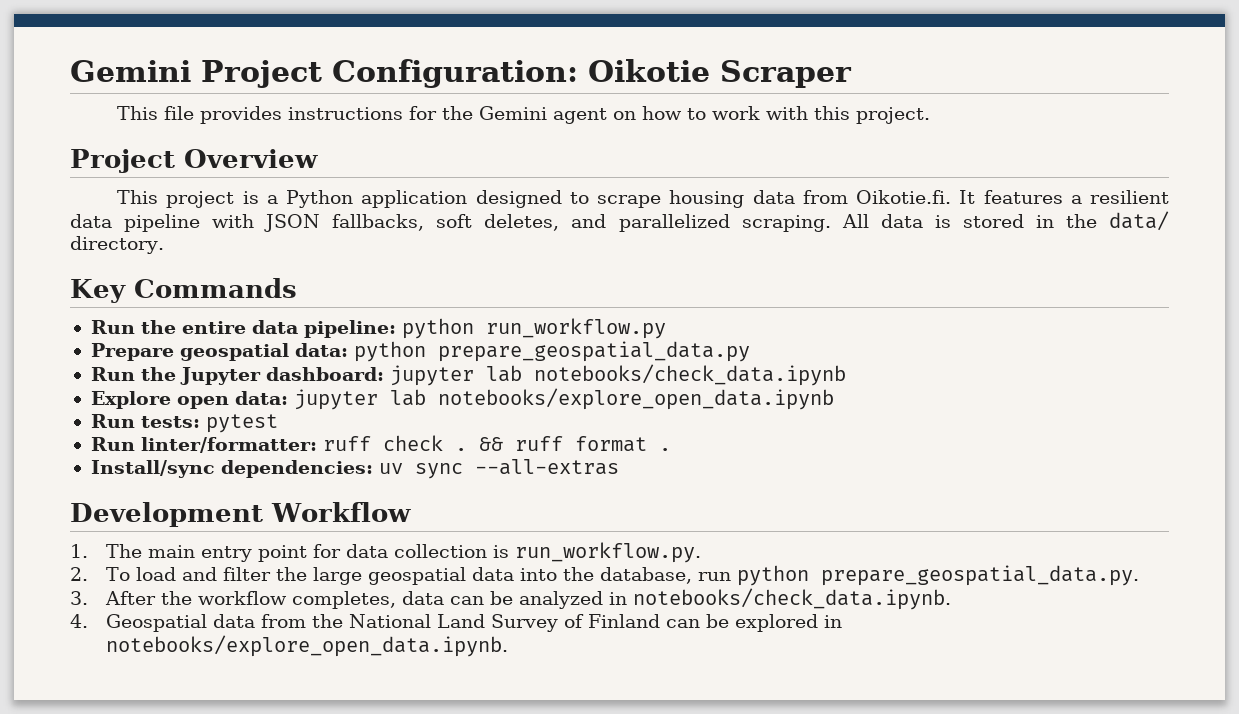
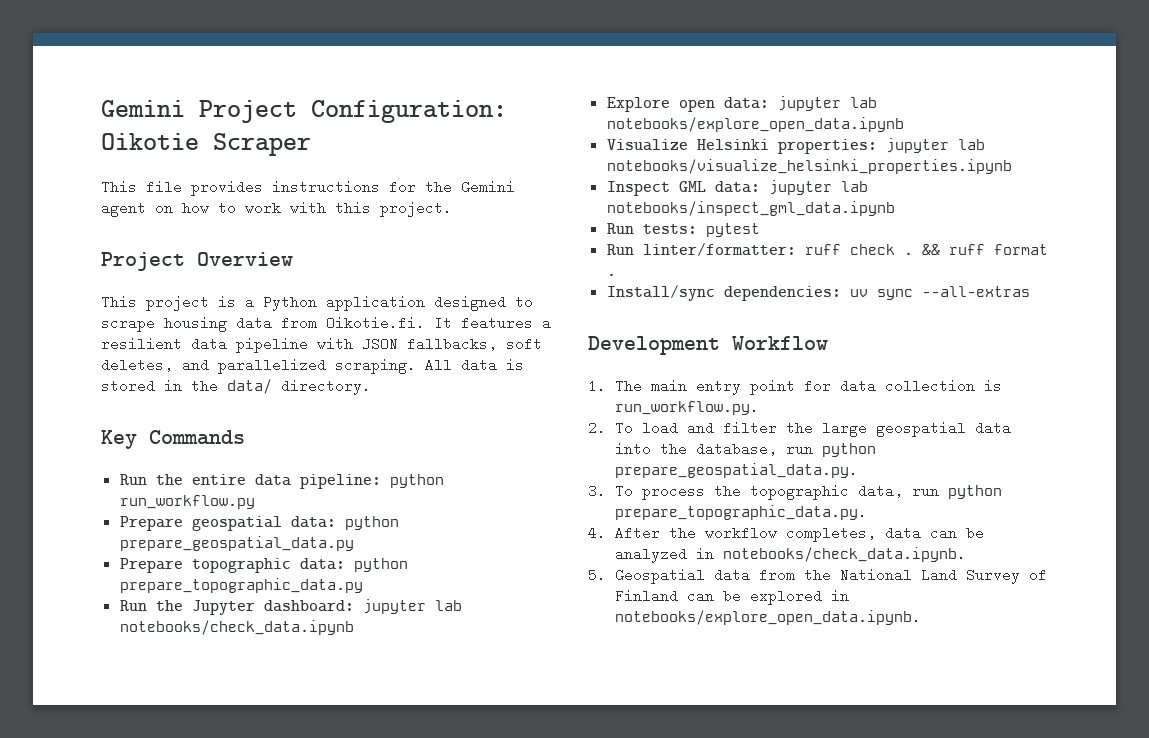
+ Prepare topographic data: python prepare_topographic_data.py
+ Visualize Helsinki properties: jupyter lab notebooks/visualize_helsinki_properties.ipynb
+ Inspect GML data: jupyter lab notebooks/inspect_gml_data.ipynb
- 3. After the workflow completes, data can be analyzed in notebooks/check_data.ipynb.
+ 3. To process the topographic data, run python prepare_topographic_data.py.
+ 4. After the workflow completes, data can be analyzed in notebooks/check_data.ipynb.
- 4. Geospatial data from the National Land Survey of Finland can be explored in notebooks/explore_open_data.ipynb.
+ 5. Geospatial data from the National Land Survey of Finland can be explored in notebooks/explore_open_data.ipynb.

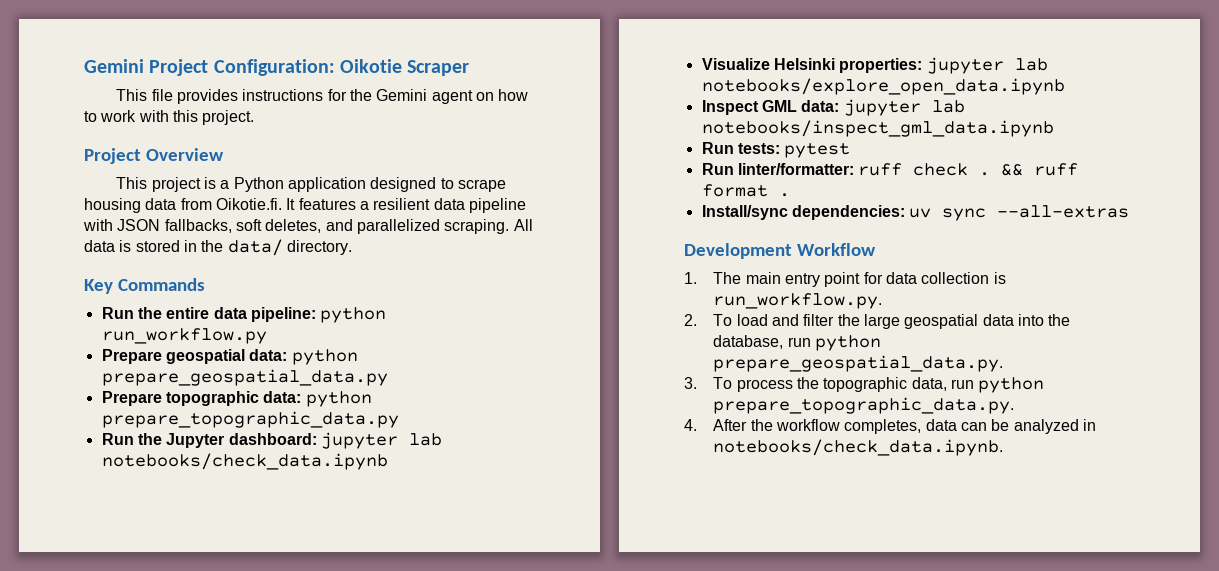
- Explore open data: jupyter lab notebooks/explore_open_data.ipynb
- Visualize Helsinki properties: jupyter lab notebooks/visualize_helsinki_properties.ipynb
+ Visualize Helsinki properties: jupyter lab notebooks/explore_open_data.ipynb
- 5. Geospatial data from the National Land Survey of Finland can be explored in notebooks/explore_open_data.ipynb.

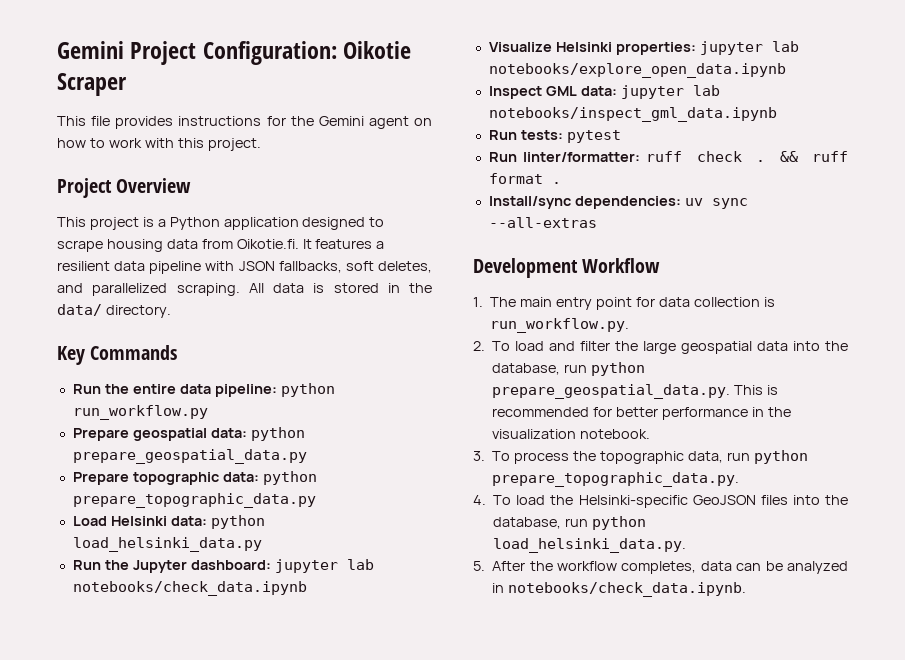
+ Load Helsinki data: python load_helsinki_data.py
- 2. To load and filter the large geospatial data into the database, run python prepare_geospatial_data.py.
+ 2. To load and filter the large geospatial data into the database, run python prepare_geospatial_data.py. This is recommended for better performance in the visualization notebook.
- 4. After the workflow completes, data can be analyzed in notebooks/check_data.ipynb.
+ 4. To load the Helsinki-specific GeoJSON files into the database, run python load_helsinki_data.py.
+ 5. After the workflow completes, data can be analyzed in notebooks/check_data.ipynb.

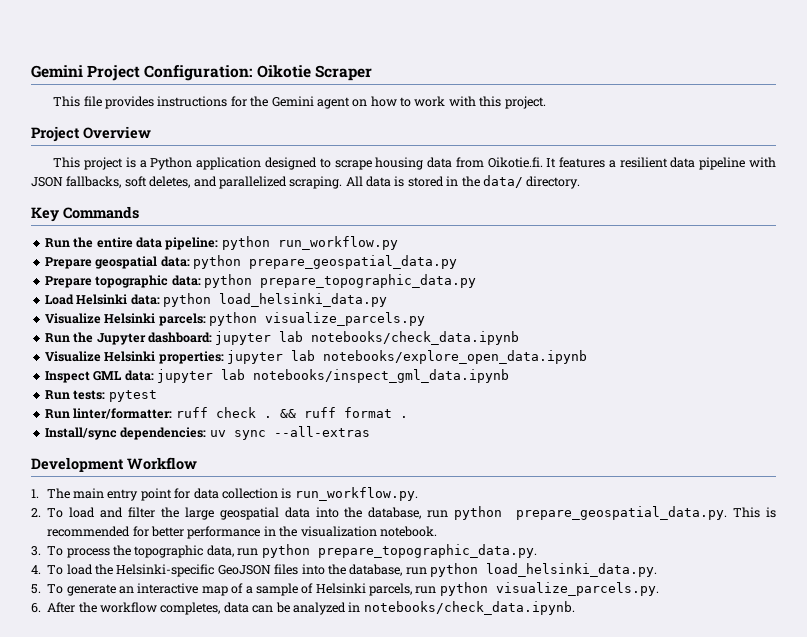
+ Visualize Helsinki parcels: python visualize_parcels.py
- 5. After the workflow completes, data can be analyzed in notebooks/check_data.ipynb.
+ 5. To generate an interactive map of a sample of Helsinki parcels, run python visualize_parcels.py.
+ 6. After the workflow completes, data can be analyzed in notebooks/check_data.ipynb.

